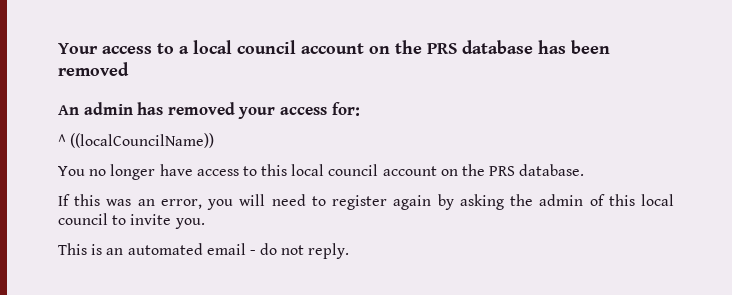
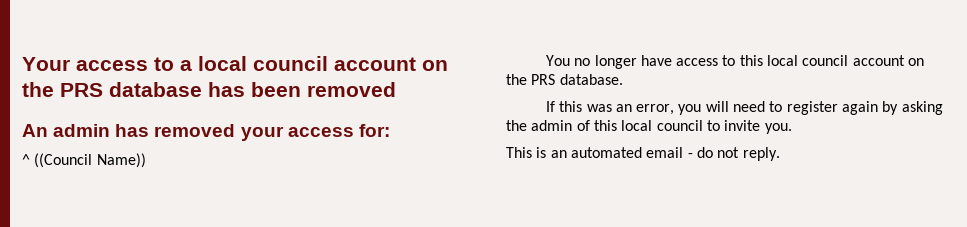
- ^ ((localCouncilName))
+ ^ ((Council Name))

